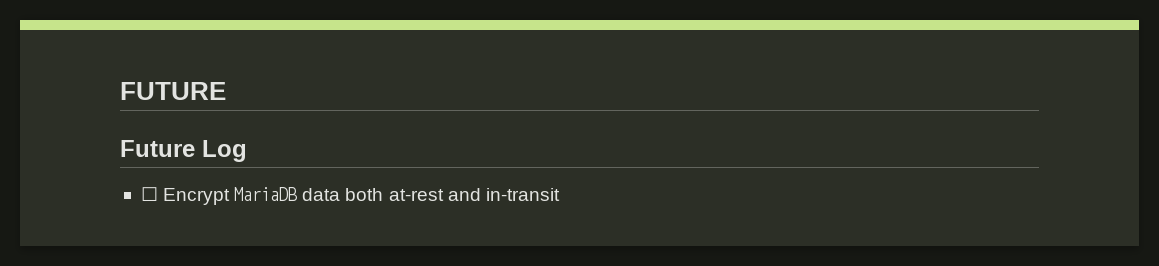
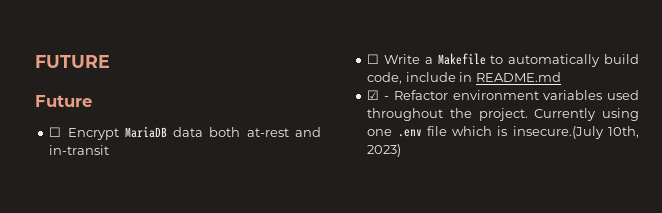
- Future Log
+ Future
+ ☐ Write a Makefile to automatically build code, include in README.md
+ ☑ - Refactor environment variables used throughout the project. Currently using one .env file which is insecure.(July 10th, 2023)

